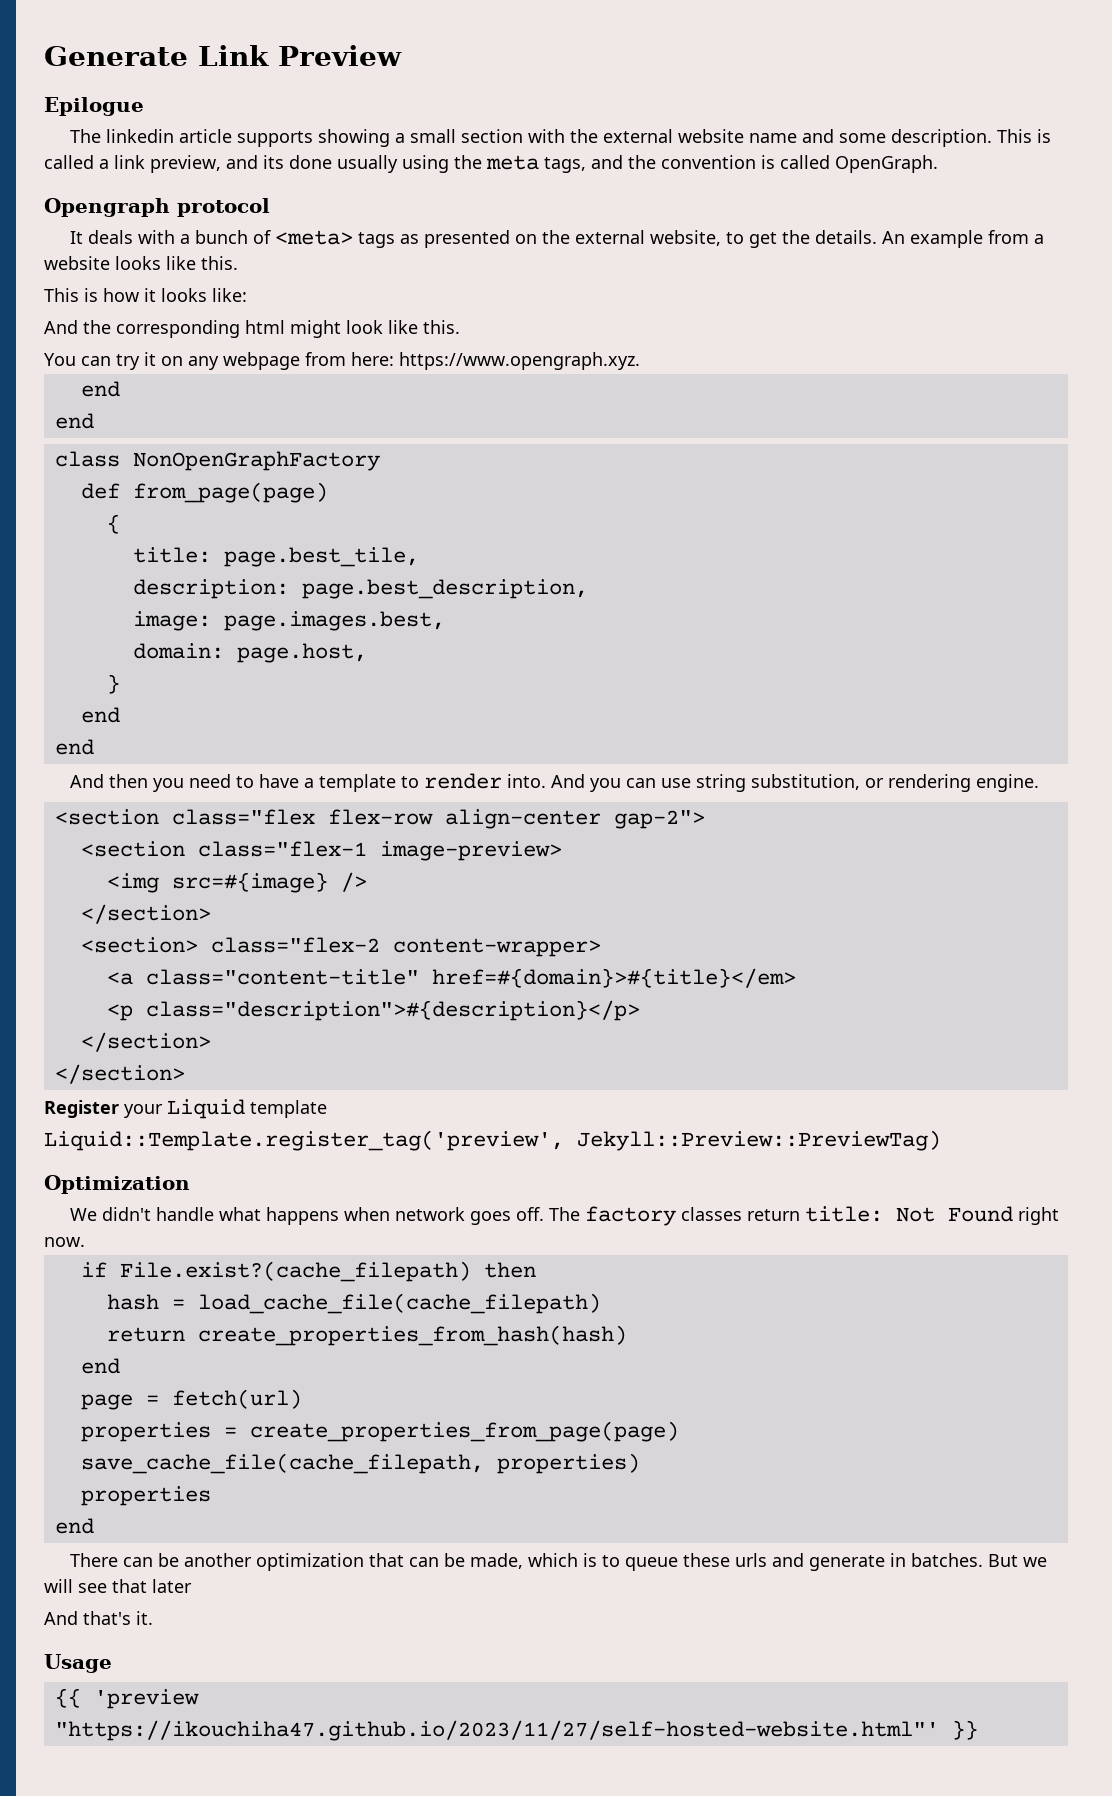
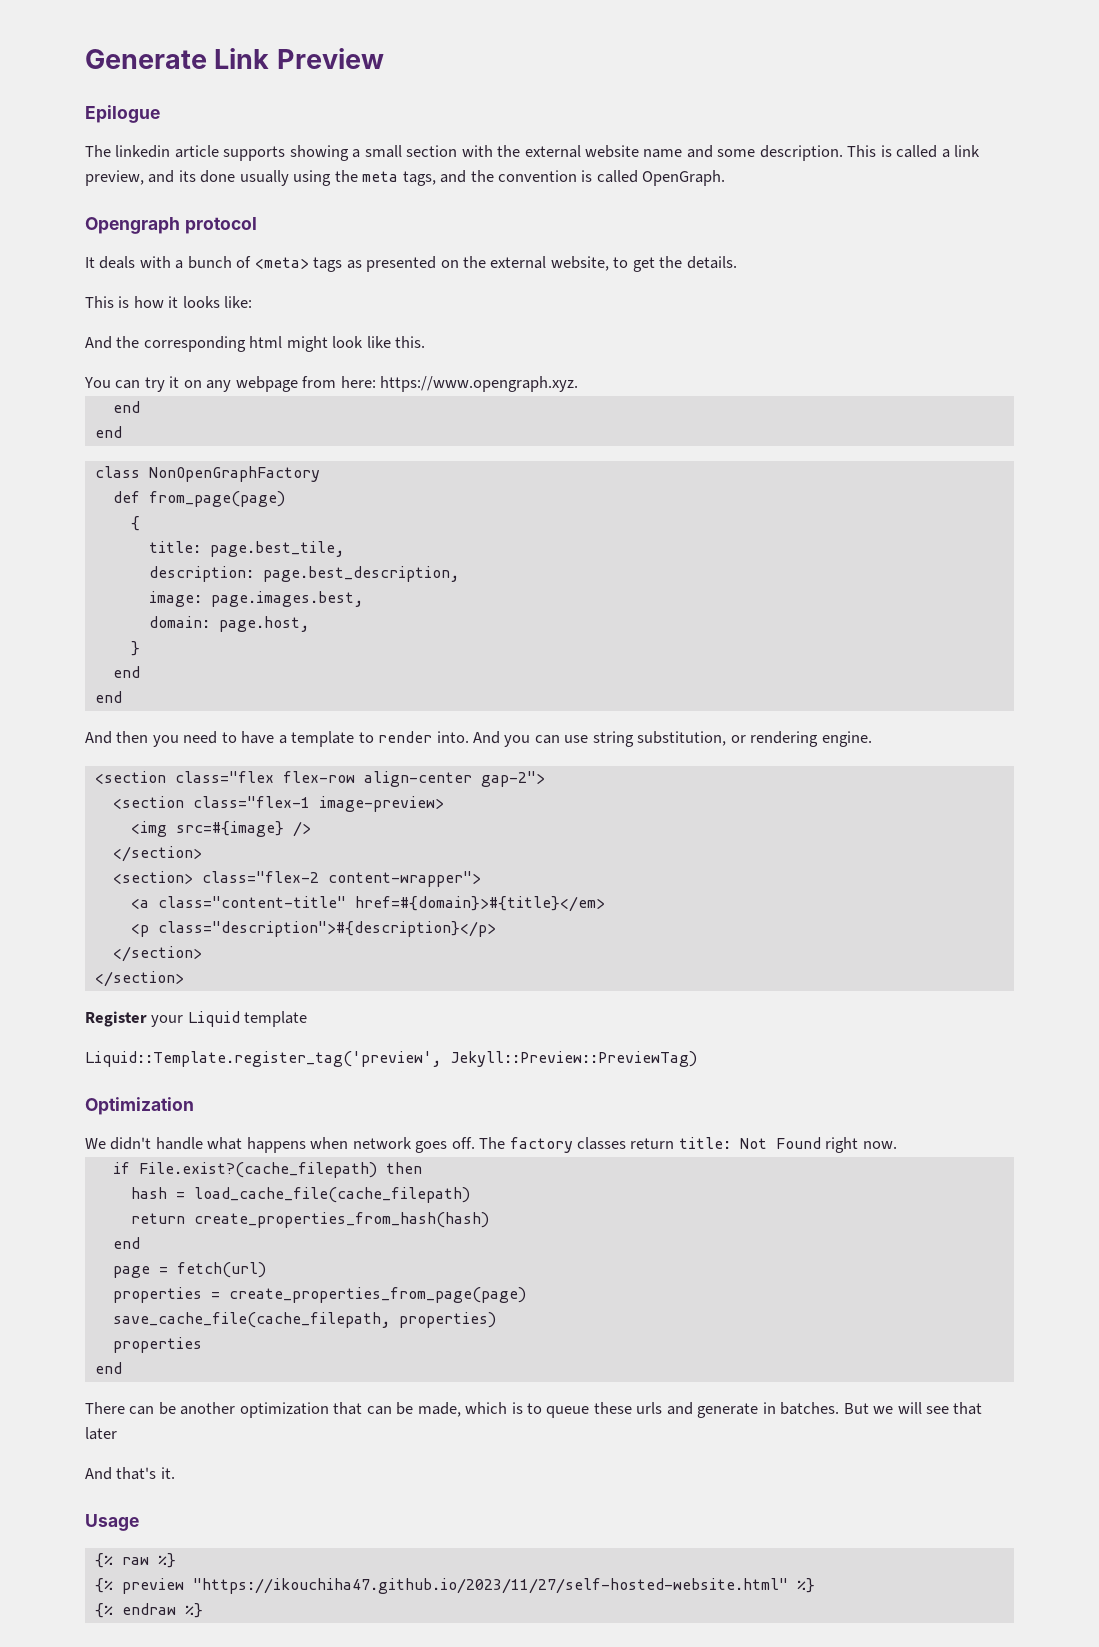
- An example from a website looks like this.
- <section> class="flex-2 content-wrapper>
+ <section> class="flex-2 content-wrapper">
- {{ 'preview "https://ikouchiha47.github.io/2023/11/27/self-hosted-website.html"' }}
+ {% raw %}
+ {% preview "https://ikouchiha47.github.io/2023/11/27/self-hosted-website.html" %}
+ {% endraw %}

